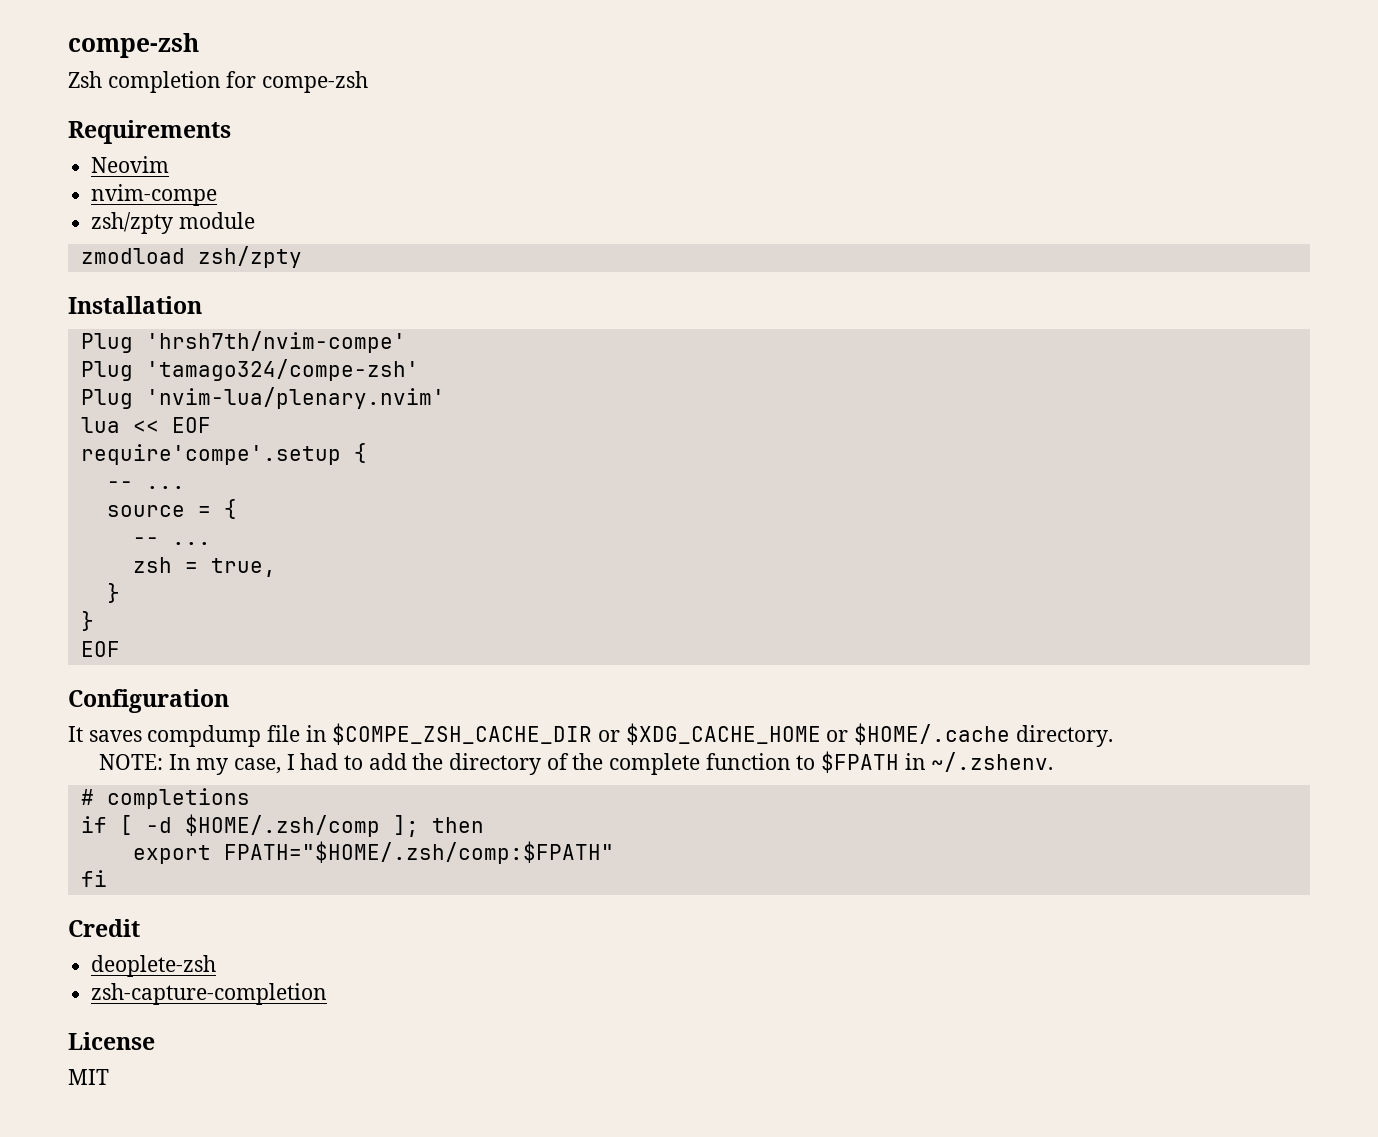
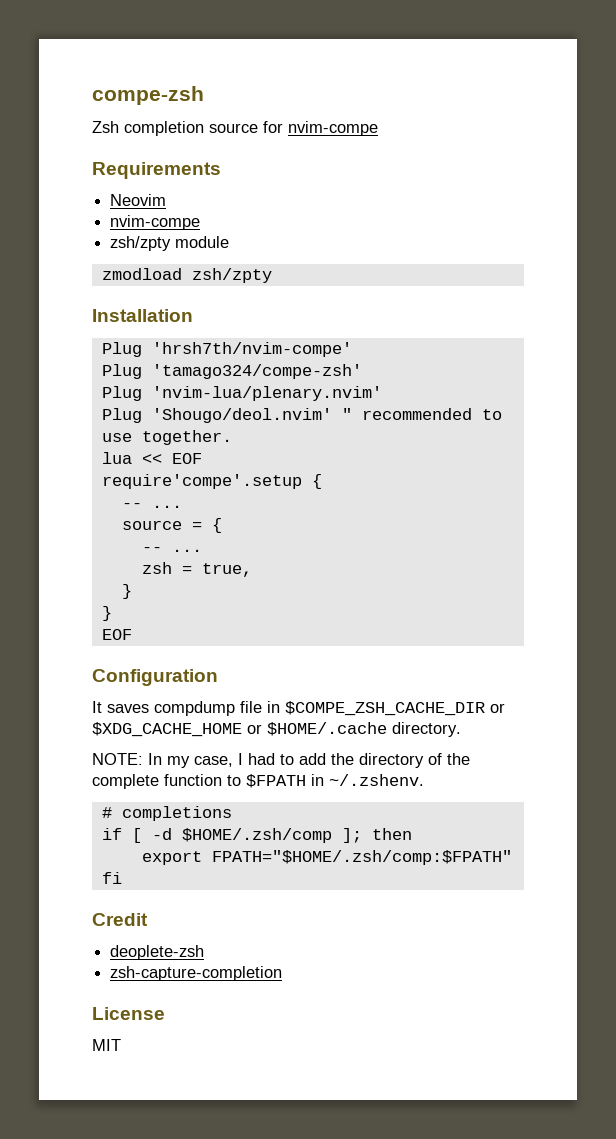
- Zsh completion for compe-zsh
+ Zsh completion source for nvim-compe
+ Plug 'Shougo/deol.nvim' " recommended to use together.

